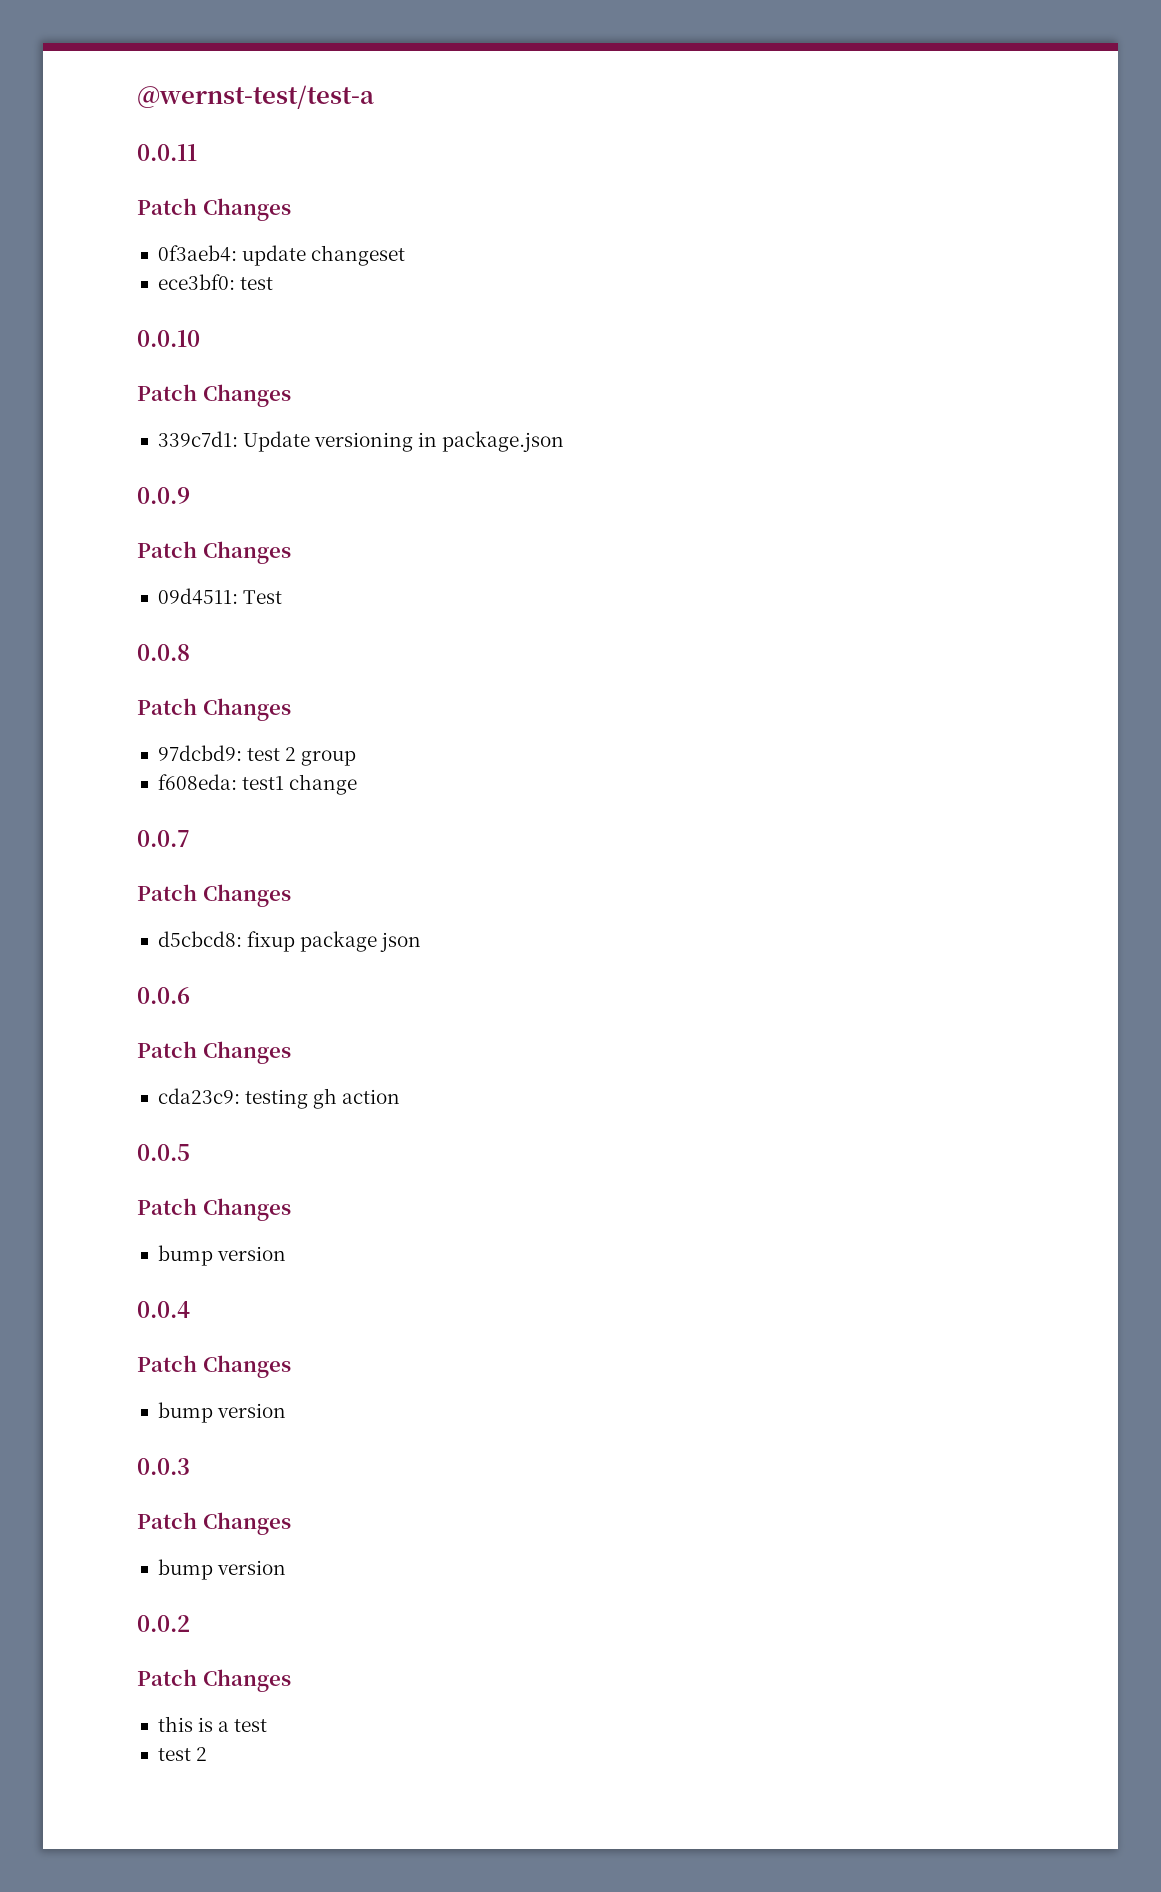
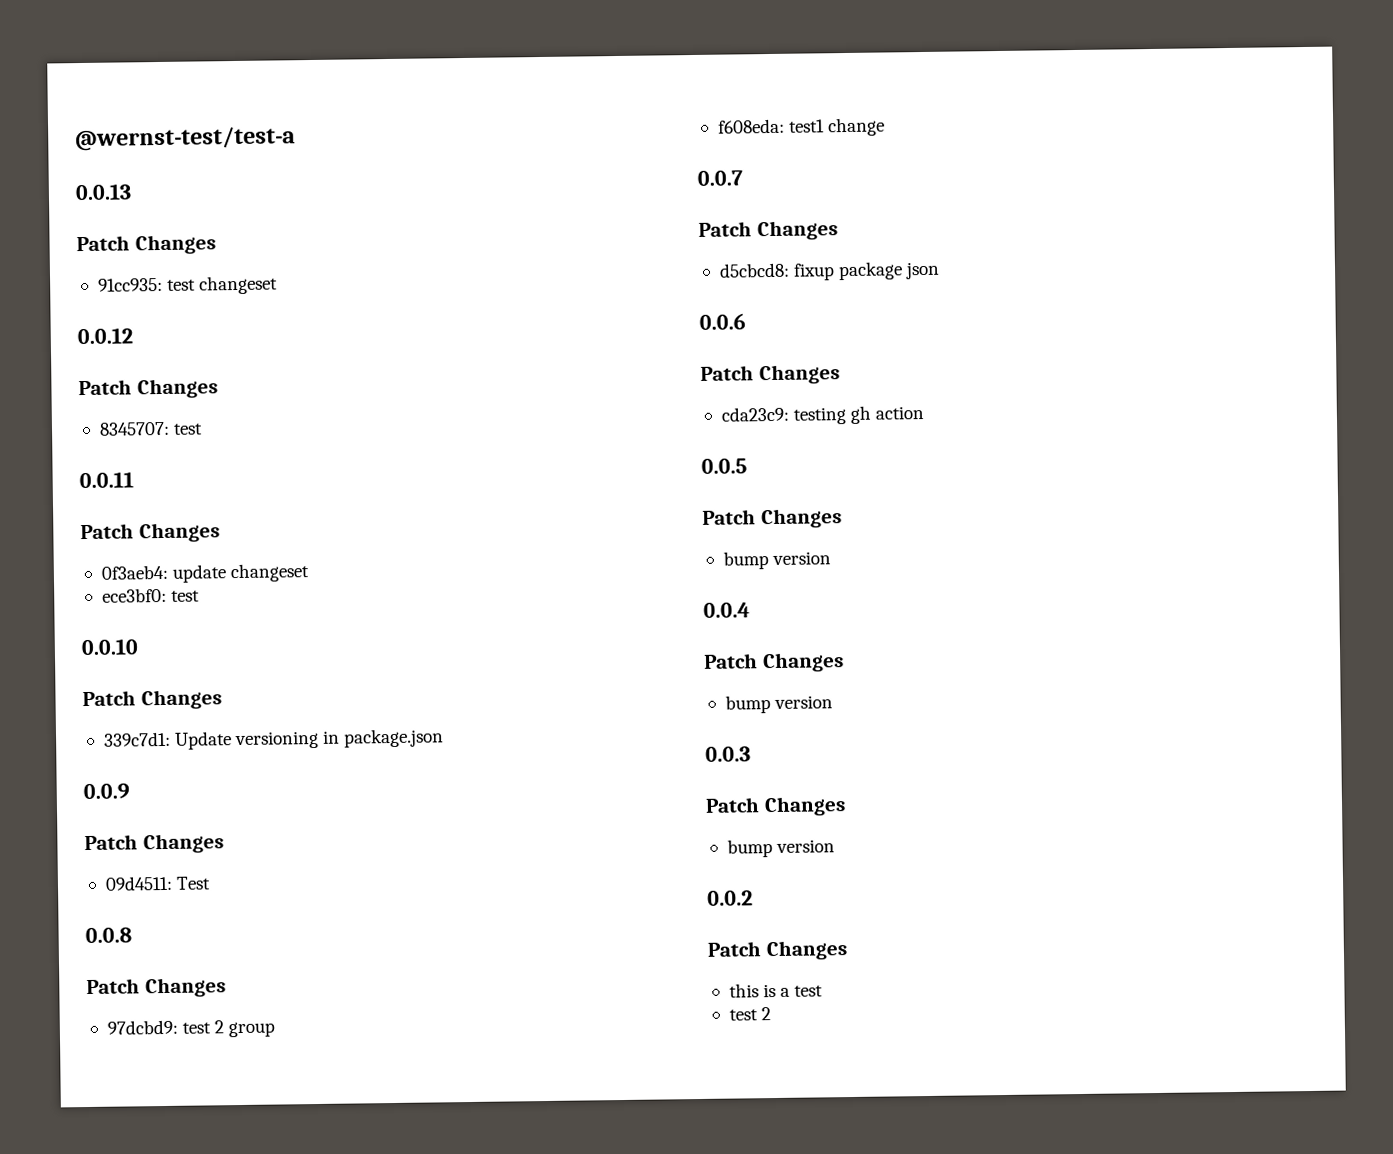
+ 0.0.13
+ Patch Changes
+ 91cc935: test changeset
+ 0.0.12
+ Patch Changes
+ 8345707: test

